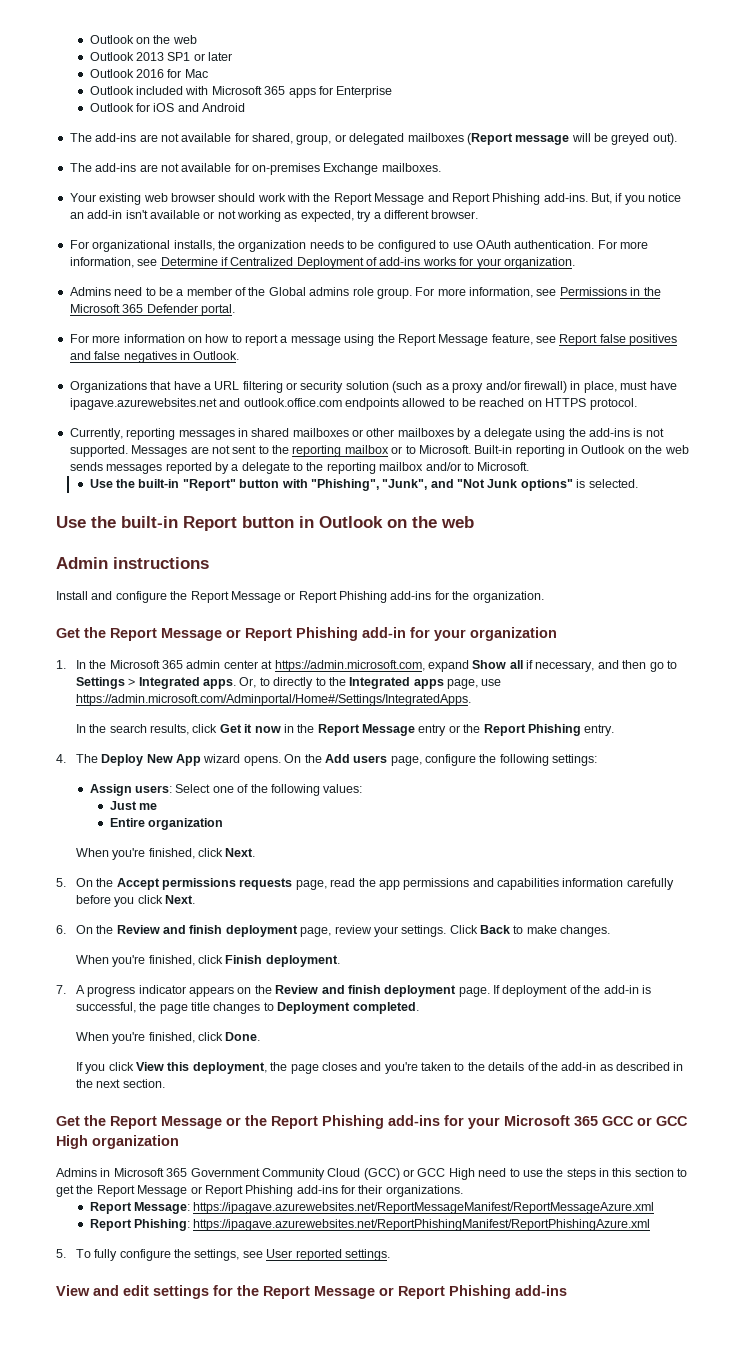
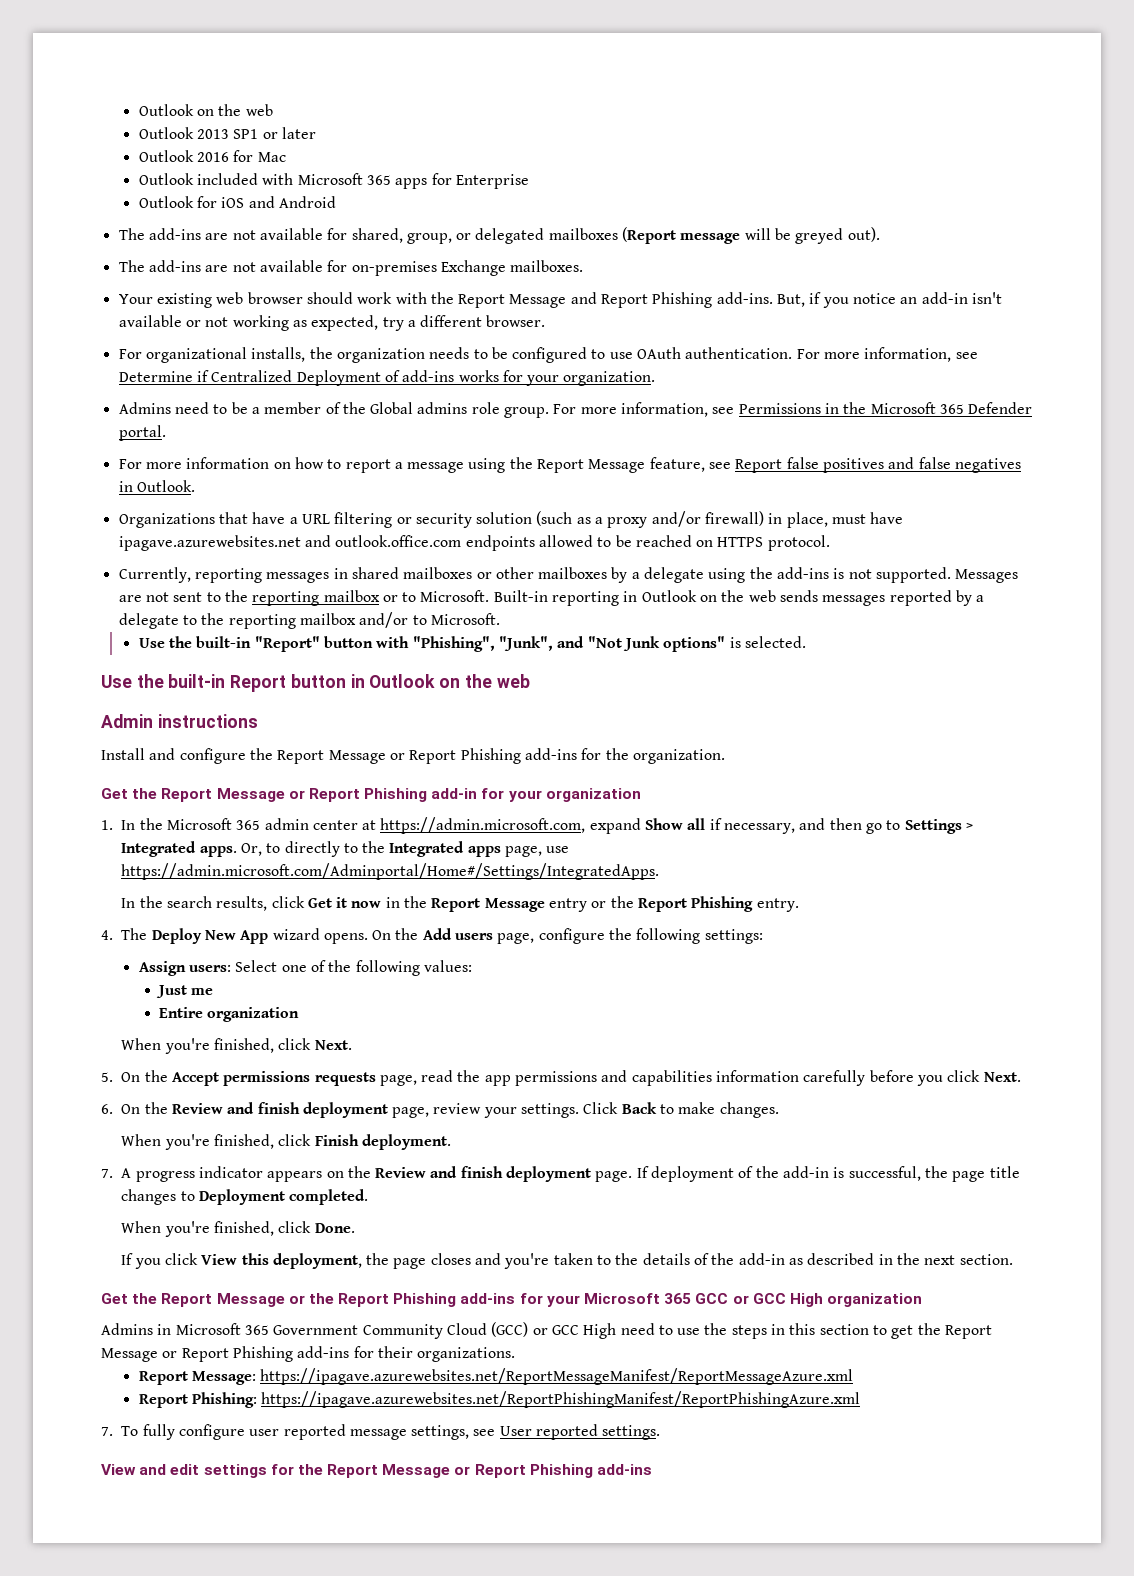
- 5. To fully configure the settings, see User reported settings.
+ 7. To fully configure user reported message settings, see User reported settings.

